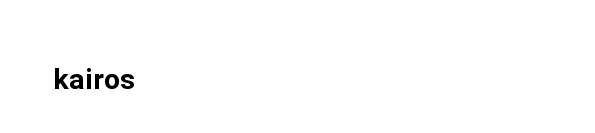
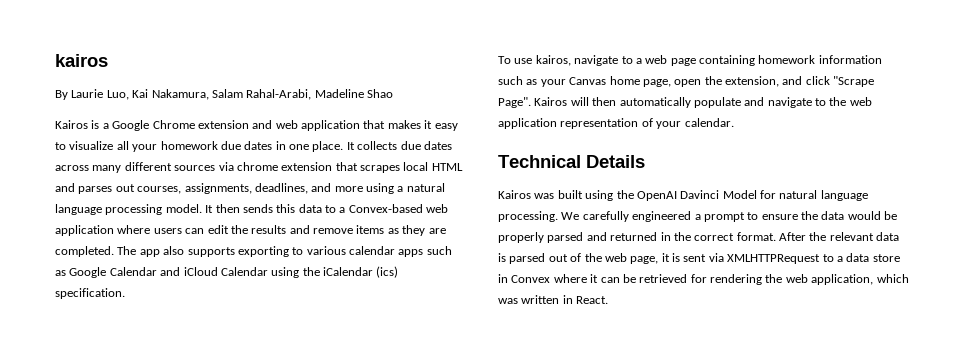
+ By Laurie Luo, Kai Nakamura, Salam Rahal-Arabi, Madeline Shao
+ Kairos is a Google Chrome extension and web application that makes it easy to visualize all your homework due dates in one place. It collects due dates across many different sources via chrome extension that scrapes local HTML and parses out courses, assignments, deadlines, and more using a natural language processing model. It then sends this data to a Convex-based web application where users can edit the results and remove items as they are completed. The app also supports exporting to various calendar apps such as Google Calendar and iCloud Calendar using the iCalendar (ics) specification.
+ To use kairos, navigate to a web page containing homework information such as your Canvas home page, open the extension, and click "Scrape Page". Kairos will then automatically populate and navigate to the web application representation of your calendar.
+ Technical Details
+ Kairos was built using the OpenAI Davinci Model for natural language processing. We carefully engineered a prompt to ensure the data would be properly parsed and returned in the correct format. After the relevant data is parsed out of the web page, it is sent via XMLHTTPRequest to a data store in Convex where it can be retrieved for rendering the web application, which was written in React.

